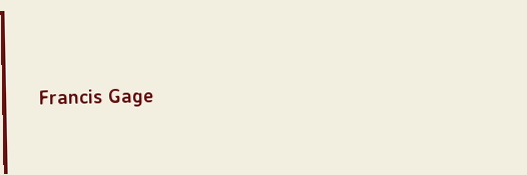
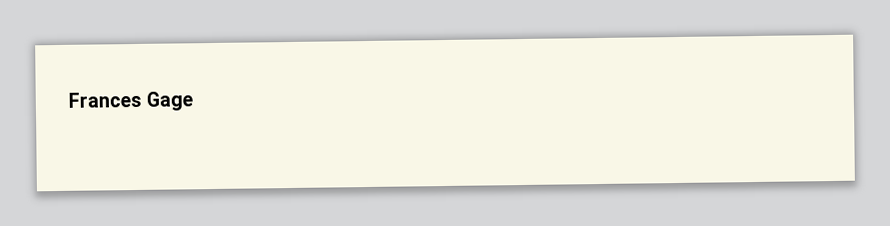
- Francis Gage
+ Frances Gage

